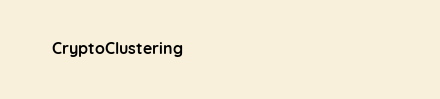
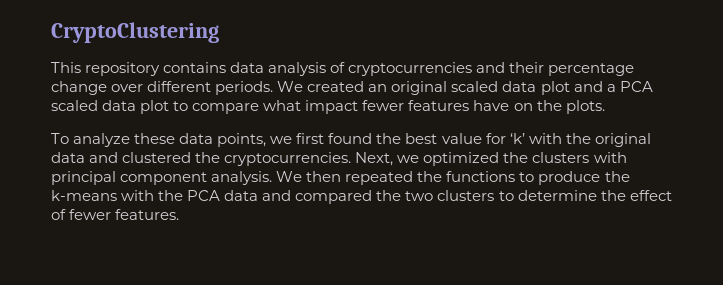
+ This repository contains data analysis of cryptocurrencies and their percentage change over different periods. We created an original scaled data plot and a PCA scaled data plot to compare what impact fewer features have on the plots.
+ To analyze these data points, we first found the best value for ‘k’ with the original data and clustered the cryptocurrencies. Next, we optimized the clusters with principal component analysis. We then repeated the functions to produce the k-means with the PCA data and compared the two clusters to determine the effect of fewer features.

